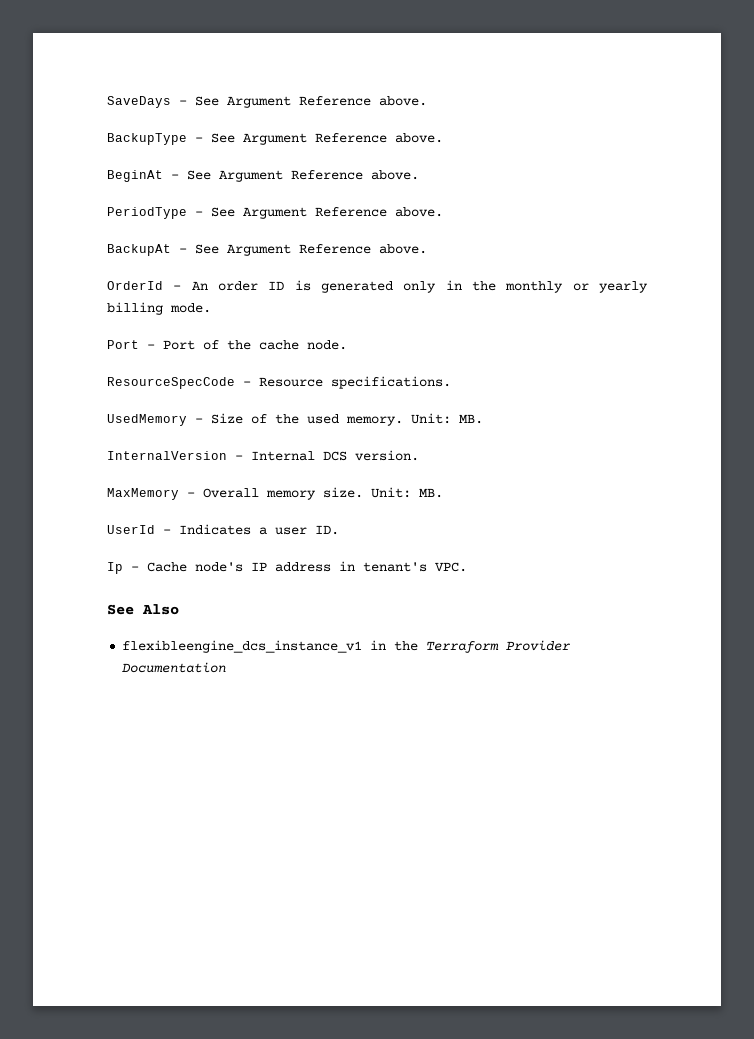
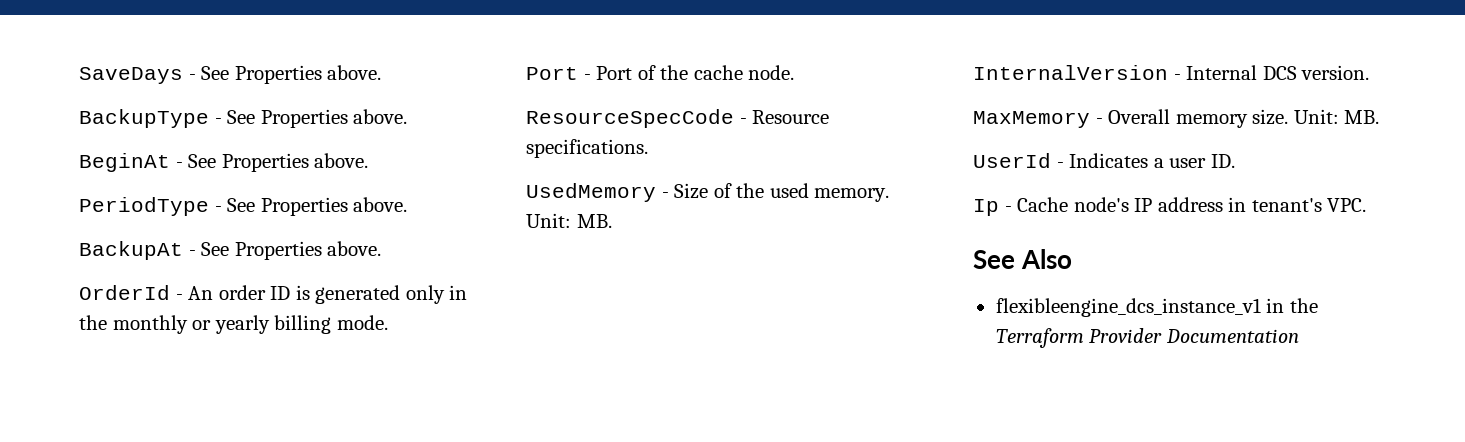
- SaveDays - See Argument Reference above.
+ SaveDays - See Properties above.
- BackupType - See Argument Reference above.
+ BackupType - See Properties above.
- BeginAt - See Argument Reference above.
+ BeginAt - See Properties above.
- PeriodType - See Argument Reference above.
+ PeriodType - See Properties above.
- BackupAt - See Argument Reference above.
+ BackupAt - See Properties above.

